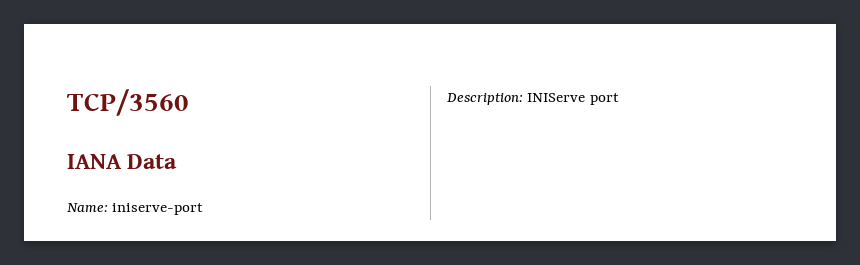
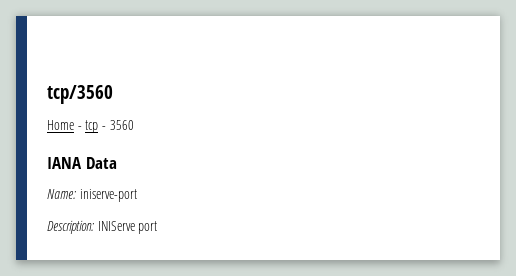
- TCP/3560
+ tcp/3560
+ Home - tcp - 3560

